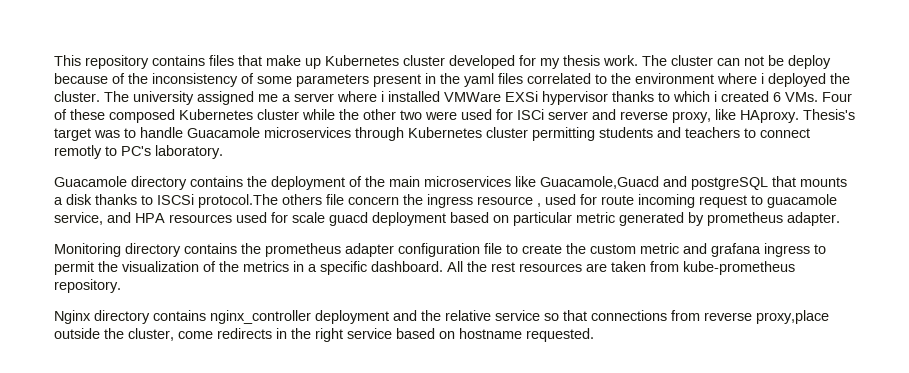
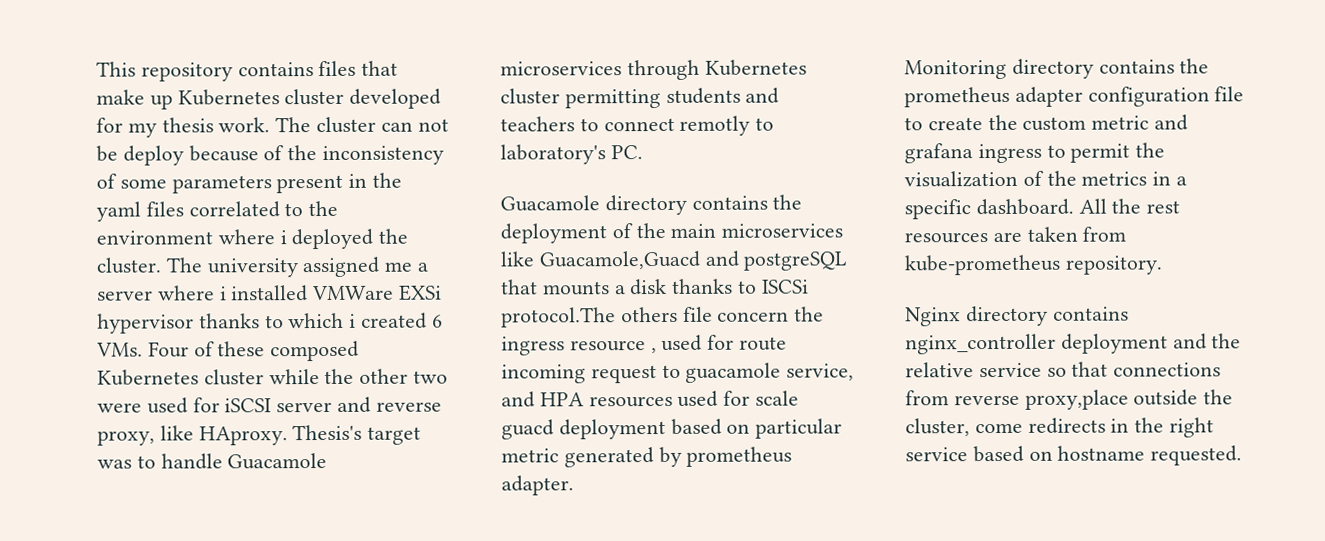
- The university assigned me a server where i installed VMWare EXSi hypervisor thanks to which i created 6 VMs. Four of these composed Kubernetes cluster while the other two were used for ISCi server and reverse proxy, like HAproxy.
+ The university assigned me a server where i installed VMWare EXSi hypervisor thanks to which i created 6 VMs. Four of these composed Kubernetes cluster while the other two were used for iSCSI server and reverse proxy, like HAproxy.
- Thesis's target was to handle Guacamole microservices through Kubernetes cluster permitting students and teachers to connect remotly to PC's laboratory.
+ Thesis's target was to handle Guacamole microservices through Kubernetes cluster permitting students and teachers to connect remotly to laboratory's PC.

